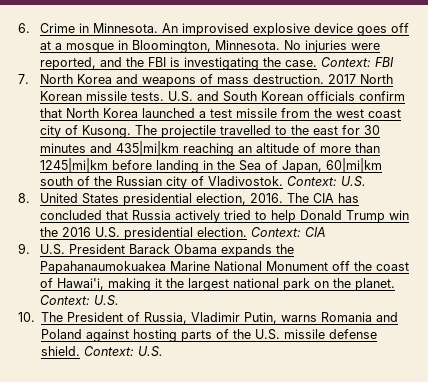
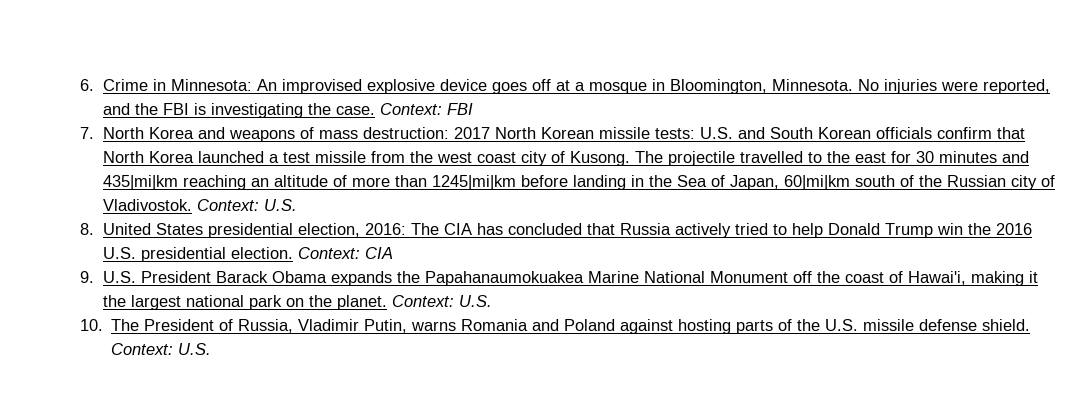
- 6. Crime in Minnesota. An improvised explosive device goes off at a mosque in Bloomington, Minnesota.
+ 6. Crime in Minnesota: An improvised explosive device goes off at a mosque in Bloomington, Minnesota.
- 7. North Korea and weapons of mass destruction. 2017 North Korean missile tests. U.S. and South Korean officials confirm that North Korea launched a test missile from the west coast city of Kusong.
+ 7. North Korea and weapons of mass destruction: 2017 North Korean missile tests: U.S. and South Korean officials confirm that North Korea launched a test missile from the west coast city of Kusong.
- 8. United States presidential election, 2016. The CIA has concluded that Russia actively tried to help Donald Trump win the 2016 U.S. presidential election.
+ 8. United States presidential election, 2016: The CIA has concluded that Russia actively tried to help Donald Trump win the 2016 U.S. presidential election.

